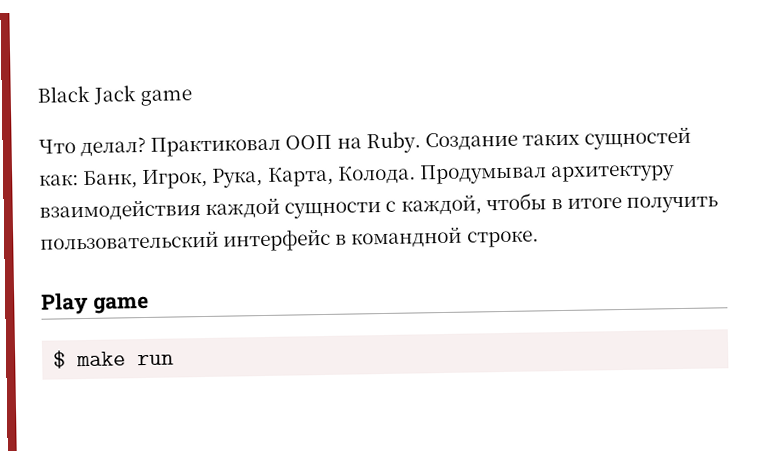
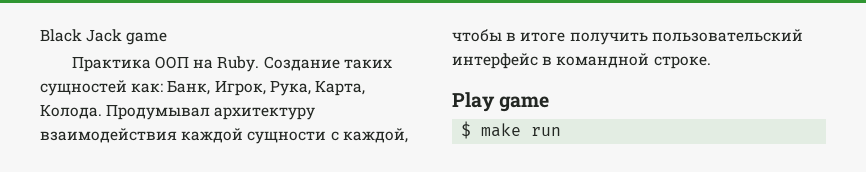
- Что делал? Практиковал ООП на Ruby.
+ Практика ООП на Ruby.

